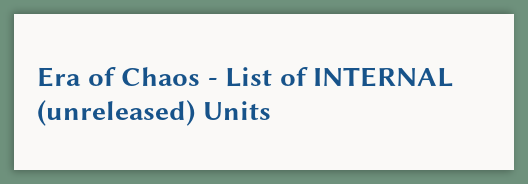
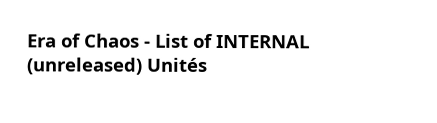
- Era of Chaos - List of INTERNAL (unreleased) Units
+ Era of Chaos - List of INTERNAL (unreleased) Unités

